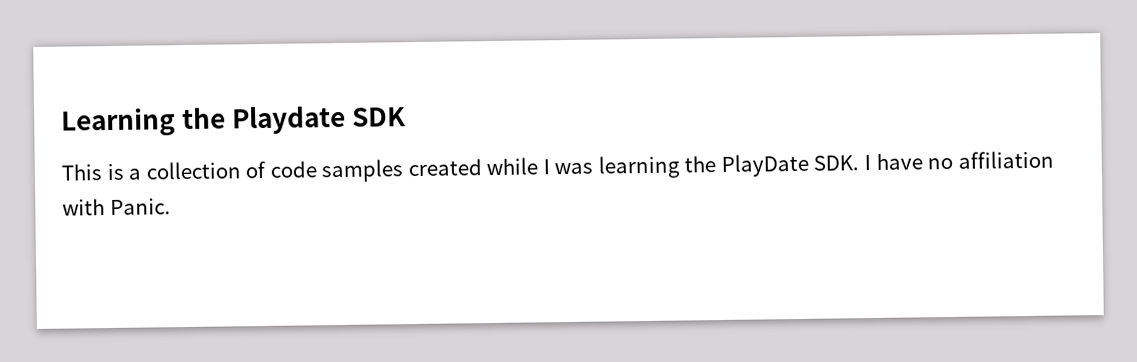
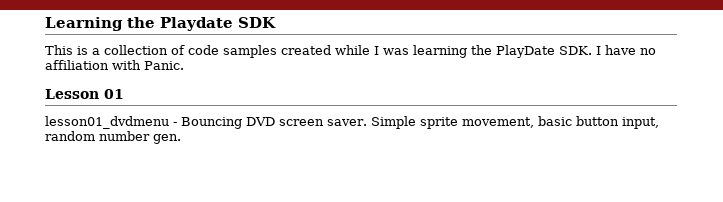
+ Lesson 01
+ lesson01_dvdmenu - Bouncing DVD screen saver. Simple sprite movement, basic button input, random number gen.

